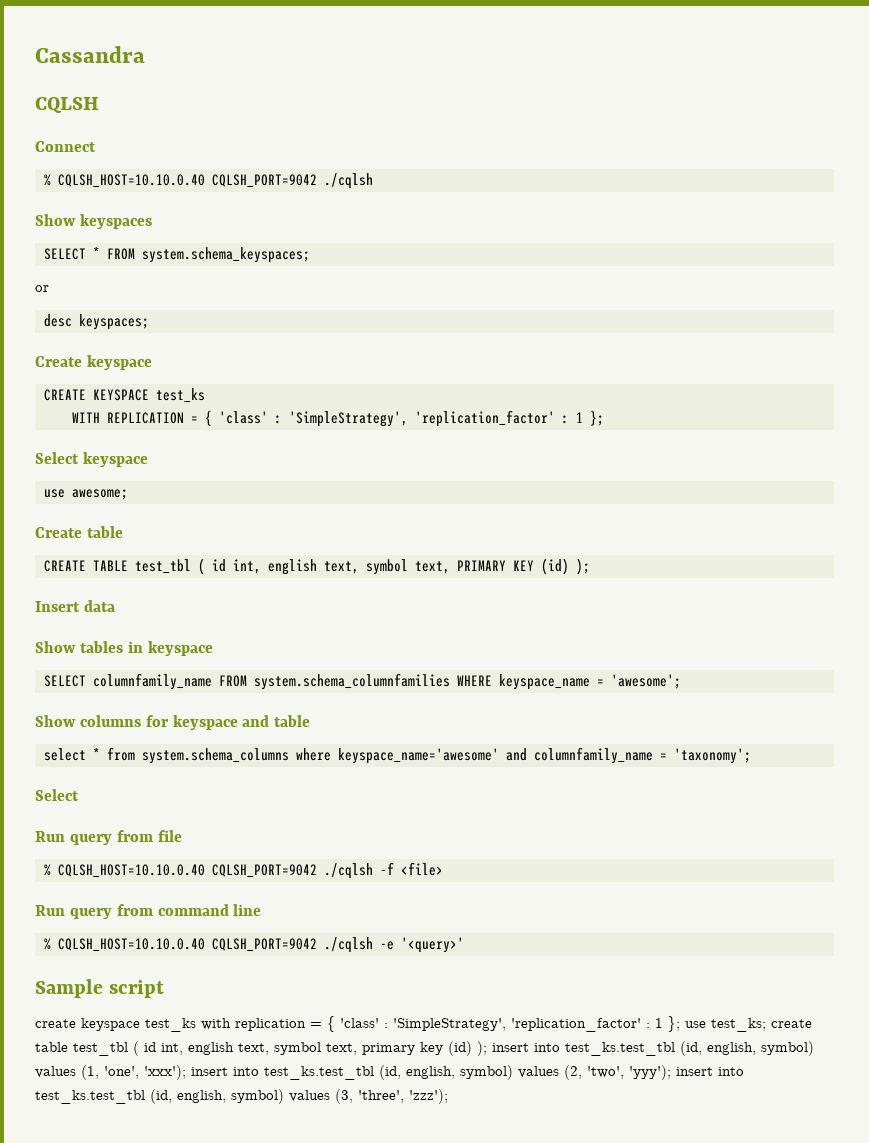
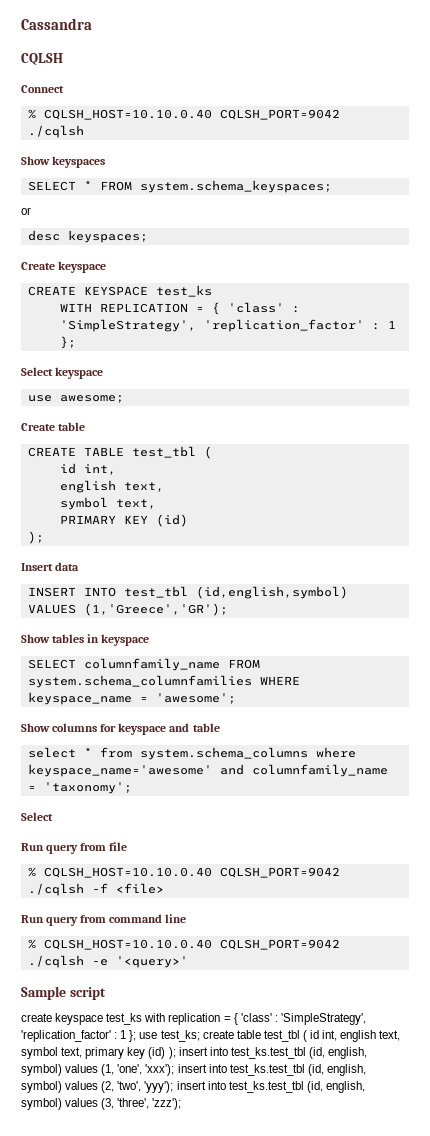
- CREATE TABLE test_tbl ( id int, english text, symbol text, PRIMARY KEY (id) );
+ CREATE TABLE test_tbl (
+ id int,
+ english text,
+ symbol text,
+ PRIMARY KEY (id)
+ );
+ INSERT INTO test_tbl (id,english,symbol) VALUES (1,'Greece','GR');

